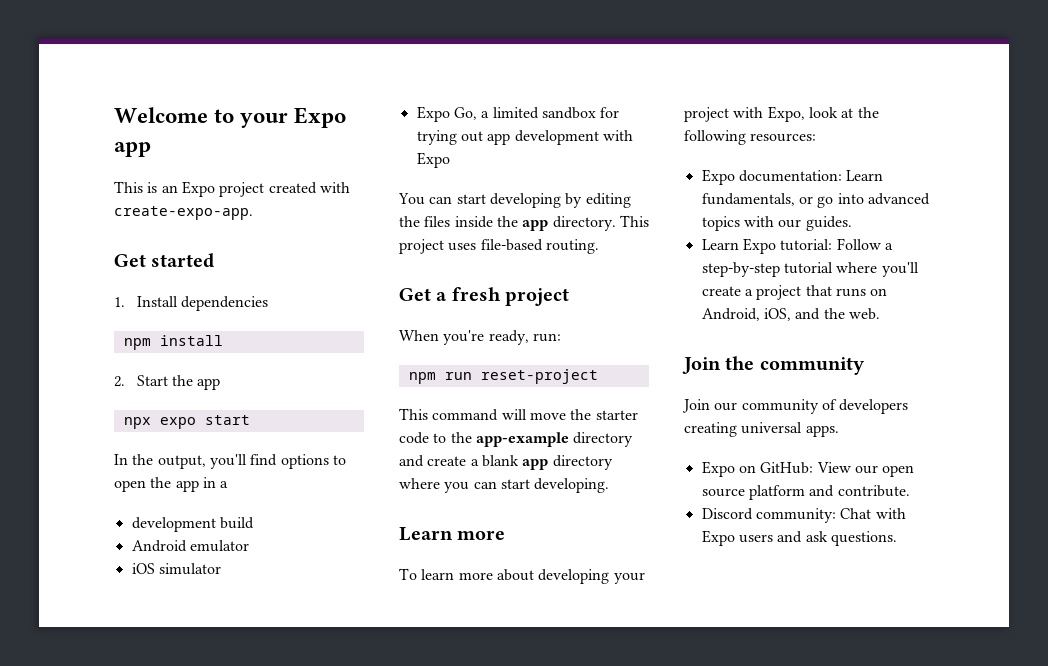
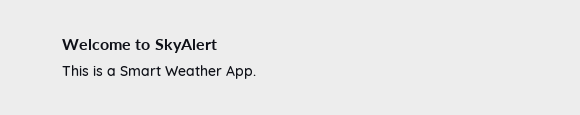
- Welcome to your Expo app
+ Welcome to SkyAlert
- This is an Expo project created with create-expo-app.
- Get started
- 1. Install dependencies
- npm install
- 2. Start the app
- npx expo start
- In the output, you'll find options to open the app in a
- development build
- Android emulator
- iOS simulator
- Expo Go, a limited sandbox for trying out app development with Expo
- You can start developing by editing the files inside the app directory. This project uses file-based routing.
- Get a fresh project
- When you're ready, run:
- npm run reset-project
- This command will move the starter code to the app-example directory and create a blank app directory where you can start developing.
- Learn more
- To learn more about developing your project with Expo, look at the following resources:
- Expo documentation: Learn fundamentals, or go into advanced topics with our guides.
- Learn Expo tutorial: Follow a step-by-step tutorial where you'll create a project that runs on Android, iOS, and the web.
- Join the community
- Join our community of developers creating universal apps.
- Expo on GitHub: View our open source platform and contribute.
- Discord community: Chat with Expo users and ask questions.
+ This is a Smart Weather App.

